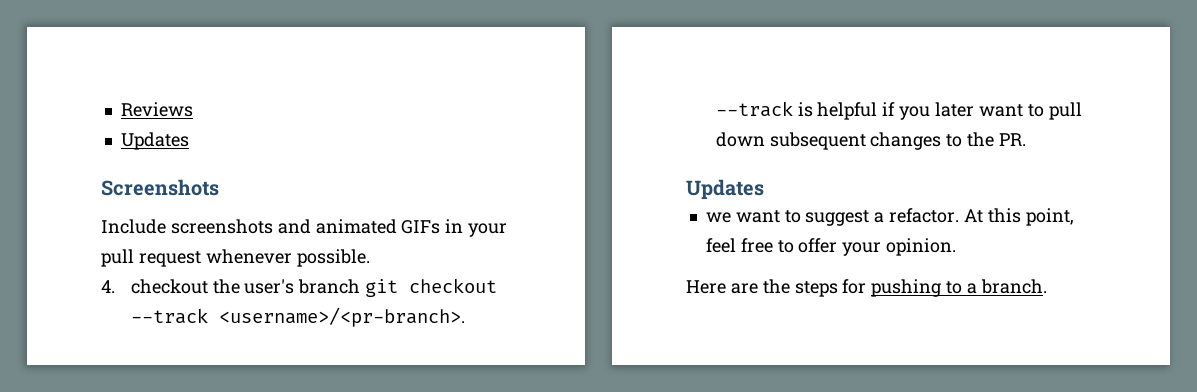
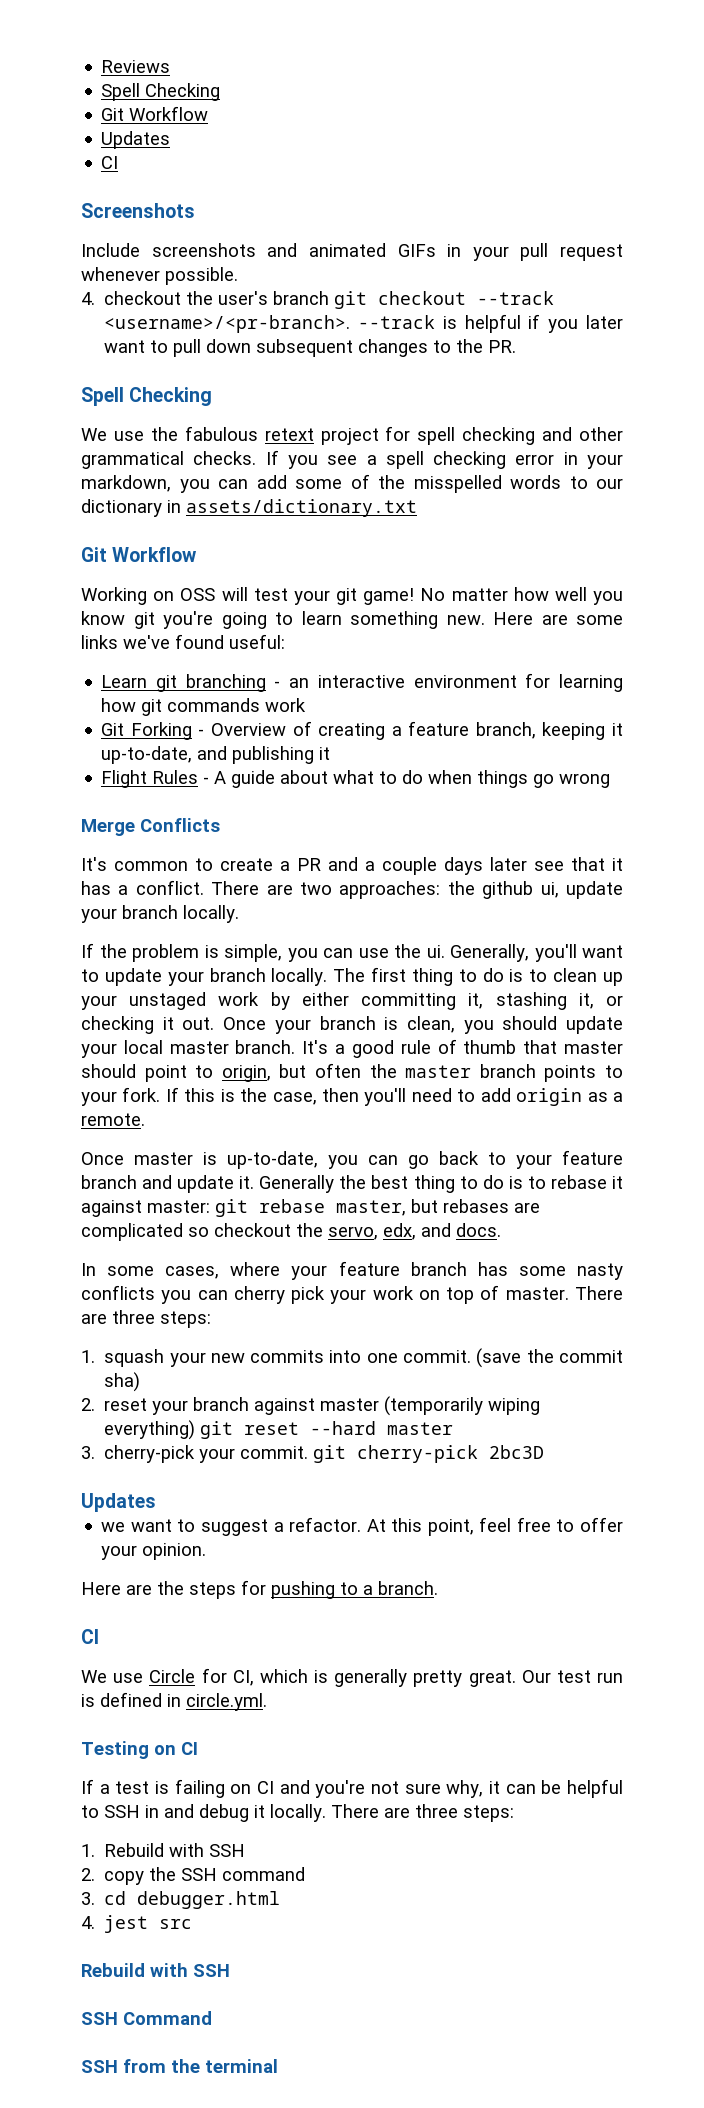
  Reviews
+ Spell Checking
+ Git Workflow
  Updates
+ CI
  --track is helpful if you later want to pull down subsequent changes to the PR.
+ Spell Checking
+ We use the fabulous retext project for spell checking and other grammatical checks. If you see a spell checking error in your markdown, you can add some of the misspelled words to our dictionary in assets/dictionary.txt
+ Git Workflow
+ Working on OSS will test your git game! No matter how well you know git you're going to learn something new. Here are some links we've found useful:
+ Learn git branching - an interactive environment for learning how git commands work
+ Git Forking - Overview of creating a feature branch, keeping it up-to-date, and publishing it
+ Flight Rules - A guide about what to do when things go wrong
+ Merge Conflicts
+ It's common to create a PR and a couple days later see that it has a conflict. There are two approaches: the github ui, update your branch locally.
+ If the problem is simple, you can use the ui. Generally, you'll want to update your branch locally. The first thing to do is to clean up your unstaged work by either committing it, stashing it, or checking it out. Once your branch is clean, you should update your local master branch. It's a good rule of thumb that master should point to origin, but often the master branch points to your fork. If this is the case, then you'll need to add origin as a remote.
+ Once master is up-to-date, you can go back to your feature branch and update it. Generally the best thing to do is to rebase it against master: git rebase master, but rebases are complicated so checkout the servo, edx, and docs.
+ In some cases, where your feature branch has some nasty conflicts you can cherry pick your work on top of master. There are three steps:
+ 1. squash your new commits into one commit. (save the commit sha)
+ 2. reset your branch against master (temporarily wiping everything) git reset --hard master
+ 3. cherry-pick your commit. git cherry-pick 2bc3D
  Here are the steps for pushing to a branch.
+ CI
+ We use Circle for CI, which is generally pretty great. Our test run is defined in circle.yml.
+ Testing on CI
+ If a test is failing on CI and you're not sure why, it can be helpful to SSH in and debug it locally. There are three steps:
+ 1. Rebuild with SSH
+ 2. copy the SSH command
+ 3. cd debugger.html
+ 4. jest src
+ Rebuild with SSH
+ SSH Command
+ SSH from the terminal

